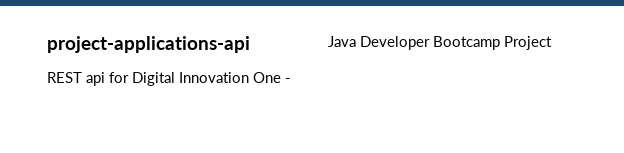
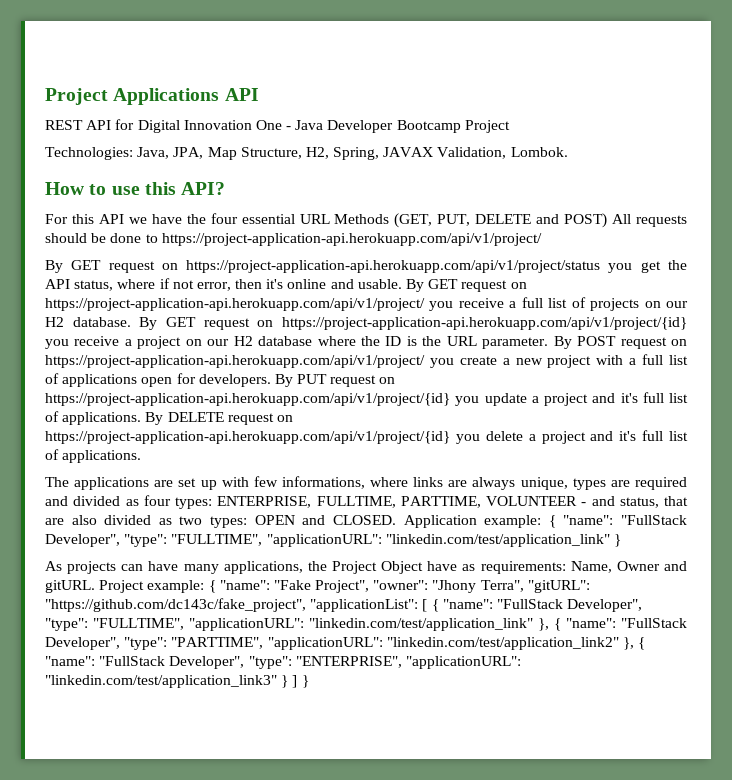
- project-applications-api
+ Project Applications API
- REST api for Digital Innovation One - Java Developer Bootcamp Project
+ REST API for Digital Innovation One - Java Developer Bootcamp Project
+ Technologies: Java, JPA, Map Structure, H2, Spring, JAVAX Validation, Lombok.
+ How to use this API?
+ For this API we have the four essential URL Methods (GET, PUT, DELETE and POST) All requests should be done to https://project-application-api.herokuapp.com/api/v1/project/
+ By GET request on https://project-application-api.herokuapp.com/api/v1/project/status you get the API status, where if not error, then it's online and usable. By GET request on https://project-application-api.herokuapp.com/api/v1/project/ you receive a full list of projects on our H2 database. By GET request on https://project-application-api.herokuapp.com/api/v1/project/{id} you receive a project on our H2 database where the ID is the URL parameter. By POST request on https://project-application-api.herokuapp.com/api/v1/project/ you create a new project with a full list of applications open for developers. By PUT request on https://project-application-api.herokuapp.com/api/v1/project/{id} you update a project and it's full list of applications. By DELETE request on https://project-application-api.herokuapp.com/api/v1/project/{id} you delete a project and it's full list of applications.
+ The applications are set up with few informations, where links are always unique, types are required and divided as four types: ENTERPRISE, FULLTIME, PARTTIME, VOLUNTEER - and status, that are also divided as two types: OPEN and CLOSED. Application example: { "name": "FullStack Developer", "type": "FULLTIME", "applicationURL": "linkedin.com/test/application_link" }
+ As projects can have many applications, the Project Object have as requirements: Name, Owner and gitURL. Project example: { "name": "Fake Project", "owner": "Jhony Terra", "gitURL": "https://github.com/dc143c/fake_project", "applicationList": [ { "name": "FullStack Developer", "type": "FULLTIME", "applicationURL": "linkedin.com/test/application_link" }, { "name": "FullStack Developer", "type": "PARTTIME", "applicationURL": "linkedin.com/test/application_link2" }, { "name": "FullStack Developer", "type": "ENTERPRISE", "applicationURL": "linkedin.com/test/application_link3" } ] }

